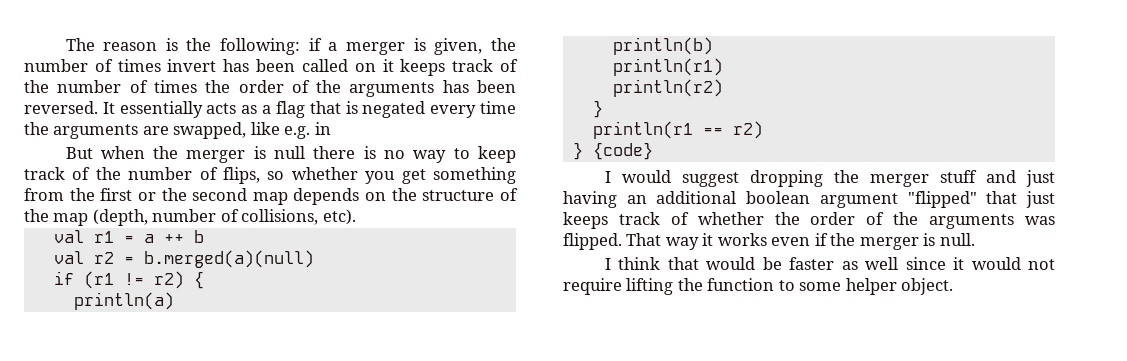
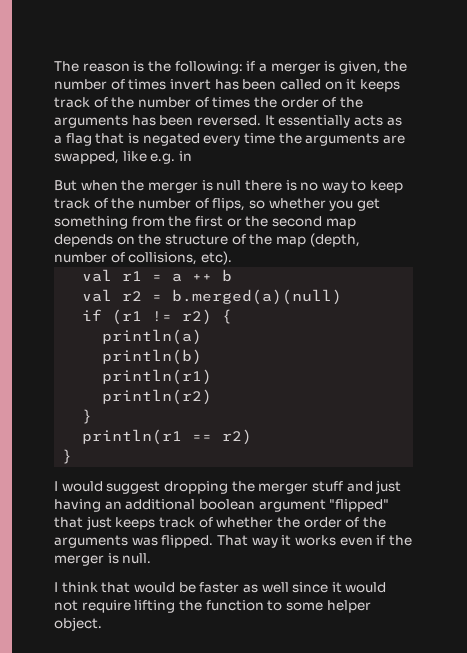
  println(r1 == r2)
- } {code}
+ }

